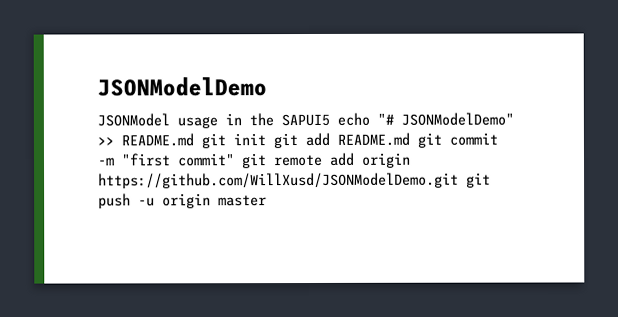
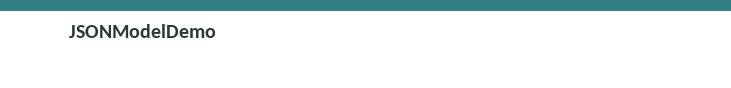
- JSONModel usage in the SAPUI5 echo "# JSONModelDemo" >> README.md git init git add README.md git commit -m "first commit" git remote add origin https://github.com/WillXusd/JSONModelDemo.git git push -u origin master

